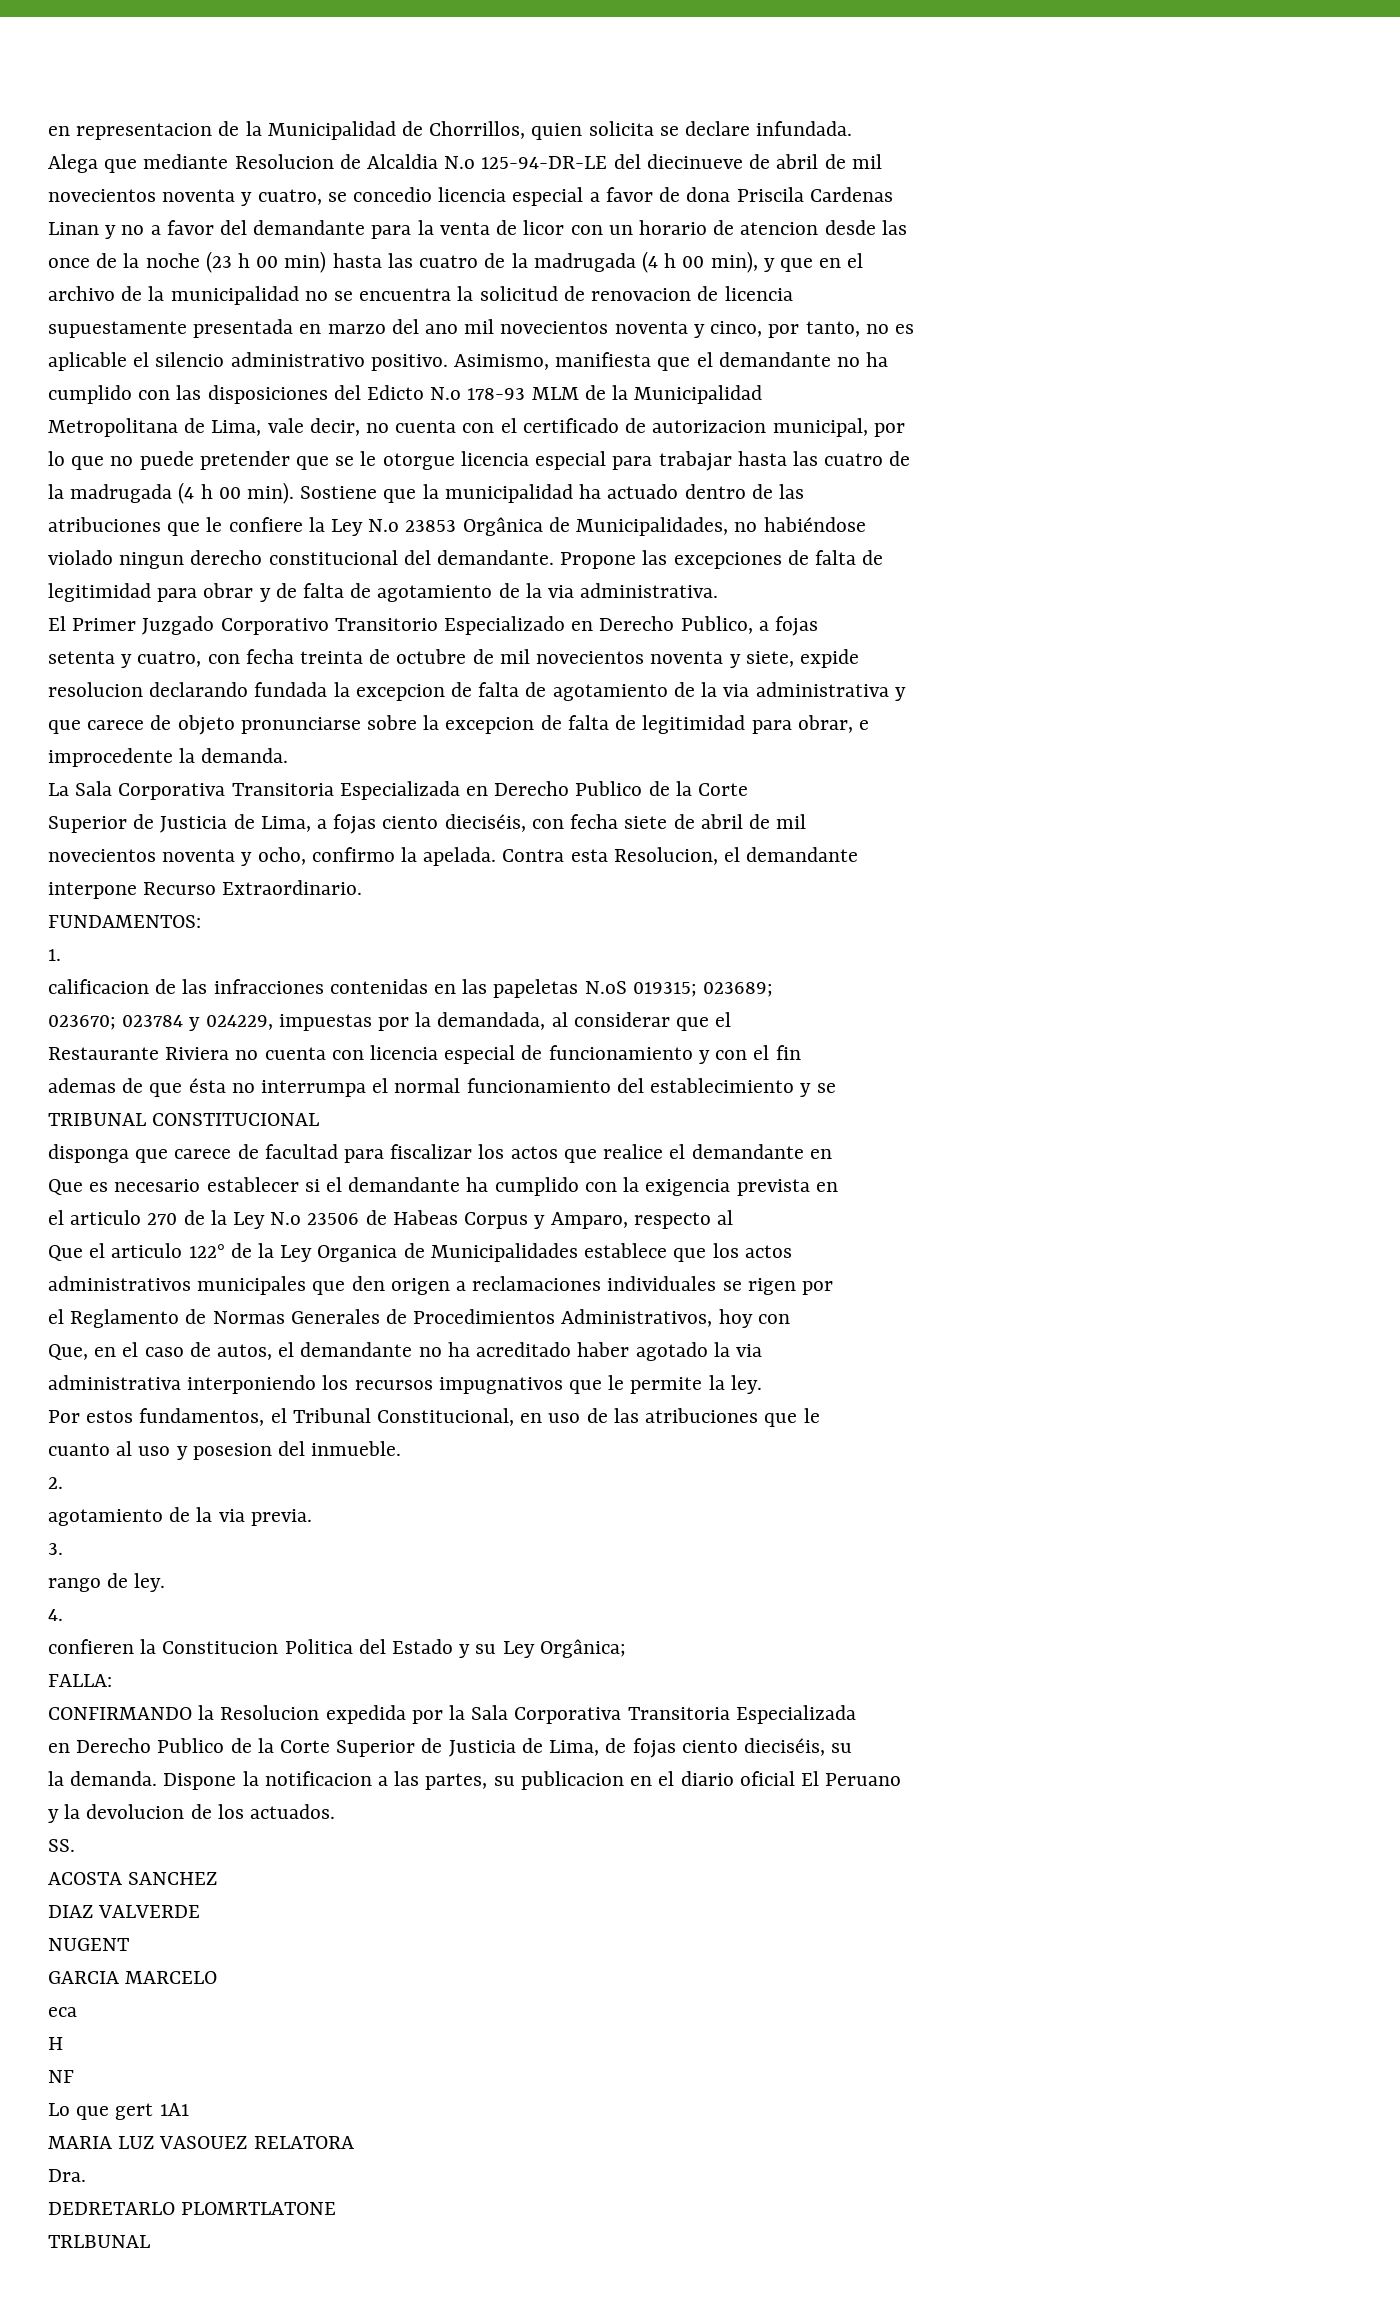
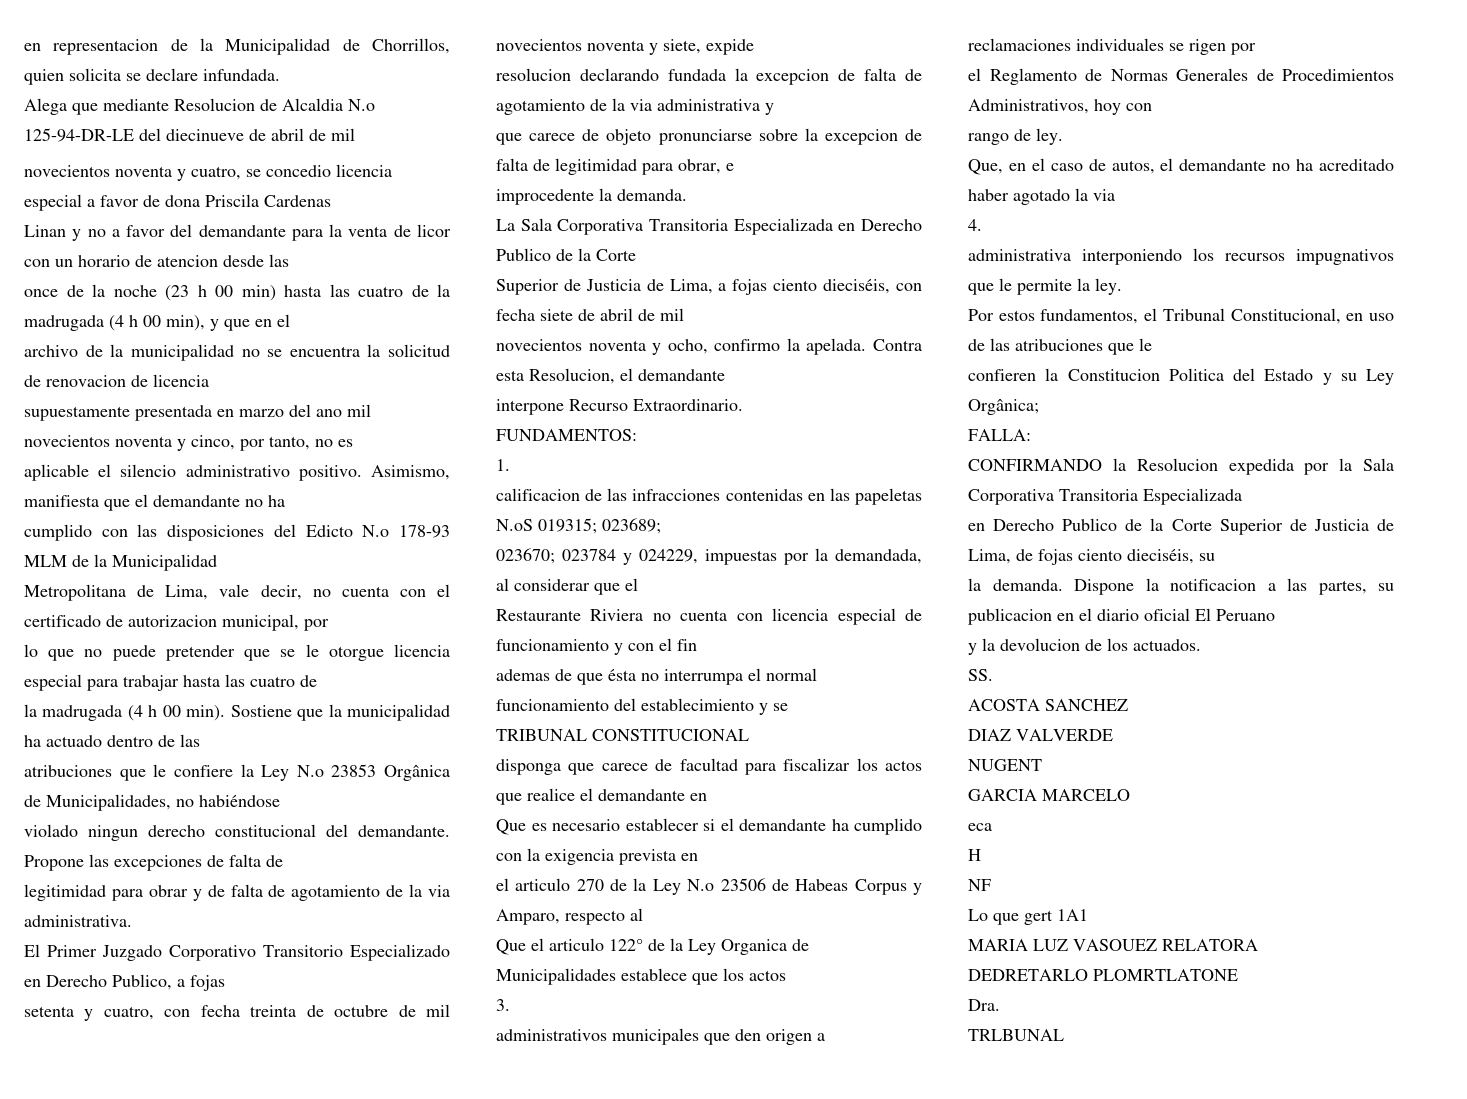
+ 3.
+ rango de ley.
+ 4.
- cuanto al uso y posesion del inmueble.
- 2.
- agotamiento de la via previa.
- 3.
- rango de ley.
- 4.
- Dra.
+ Dra.

